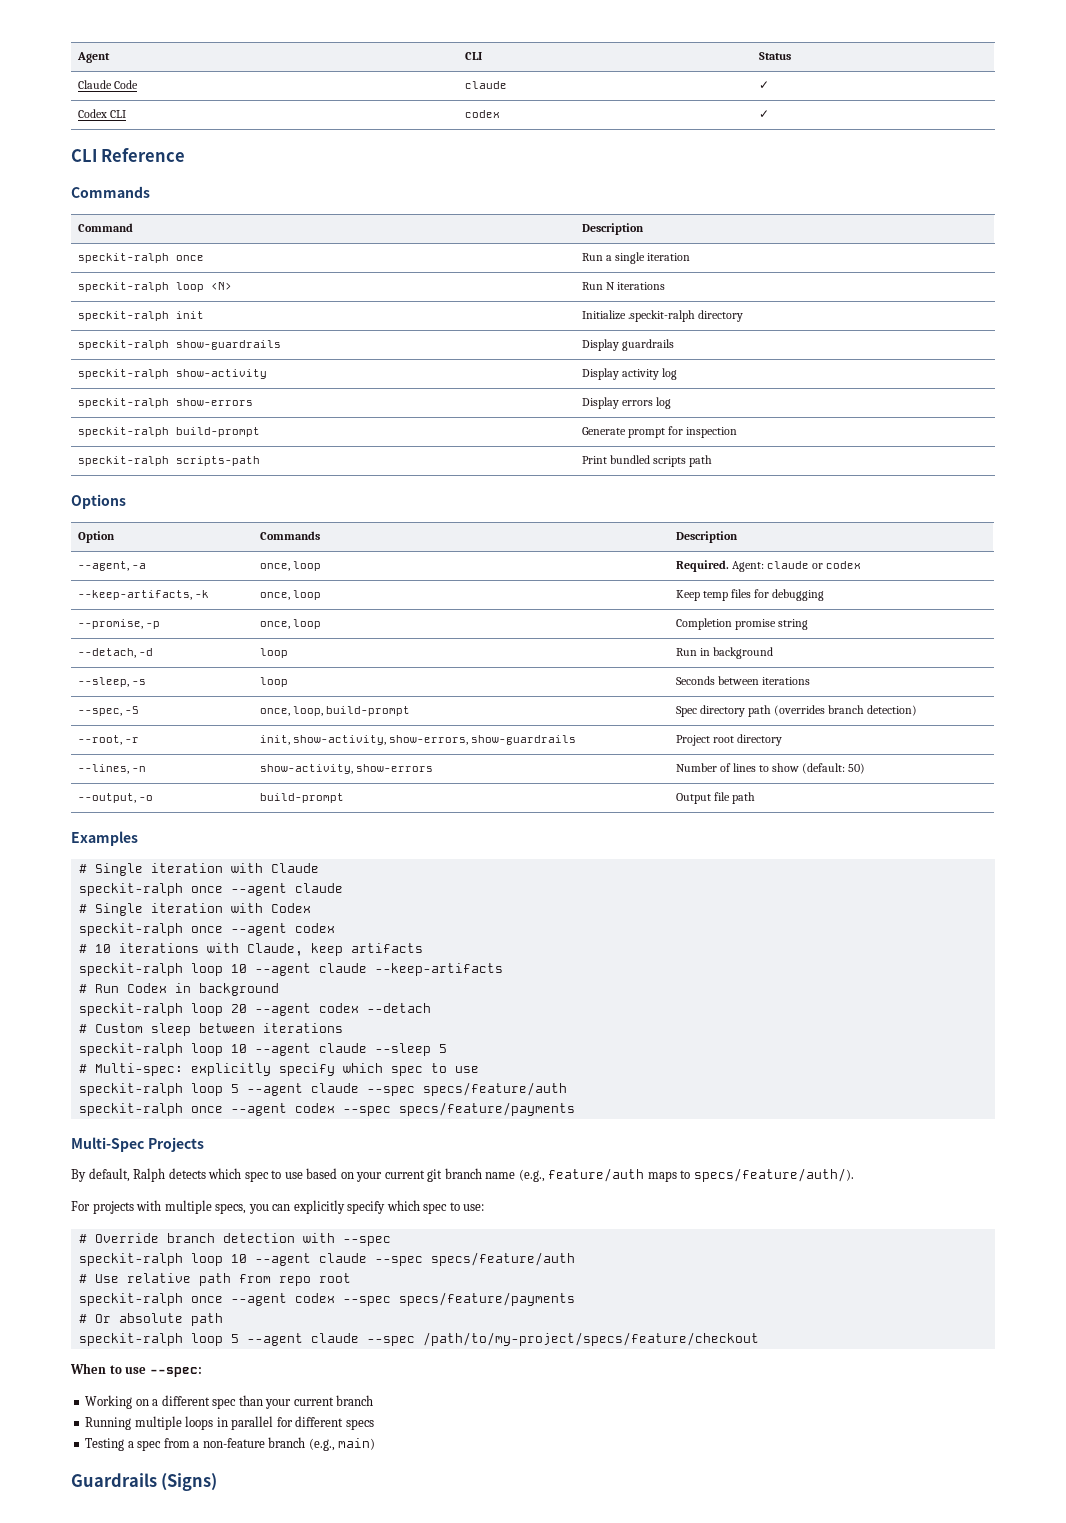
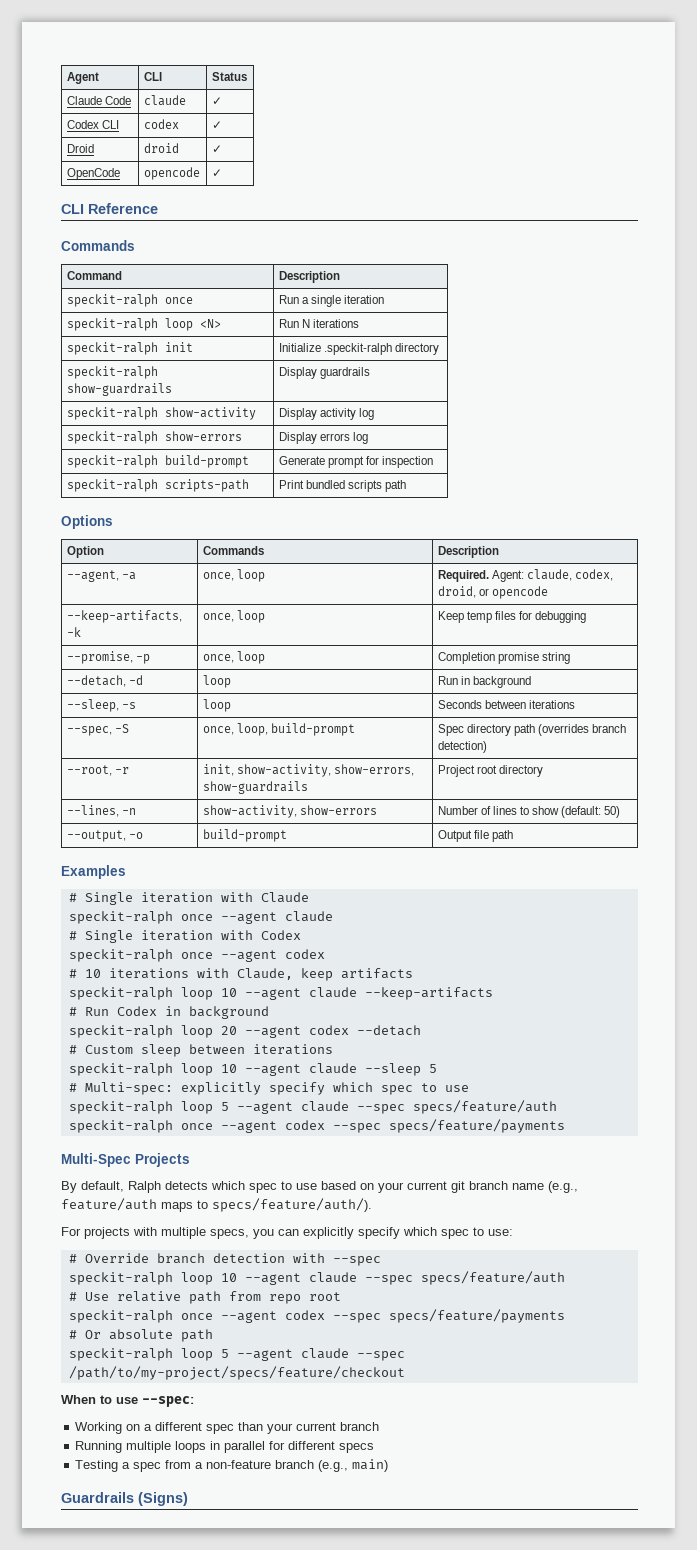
+ Droid | droid | ✓
+ OpenCode | opencode | ✓
- --agent, -a | once, loop | Required. Agent: claude or codex
+ --agent, -a | once, loop | Required. Agent: claude, codex, droid, or opencode

